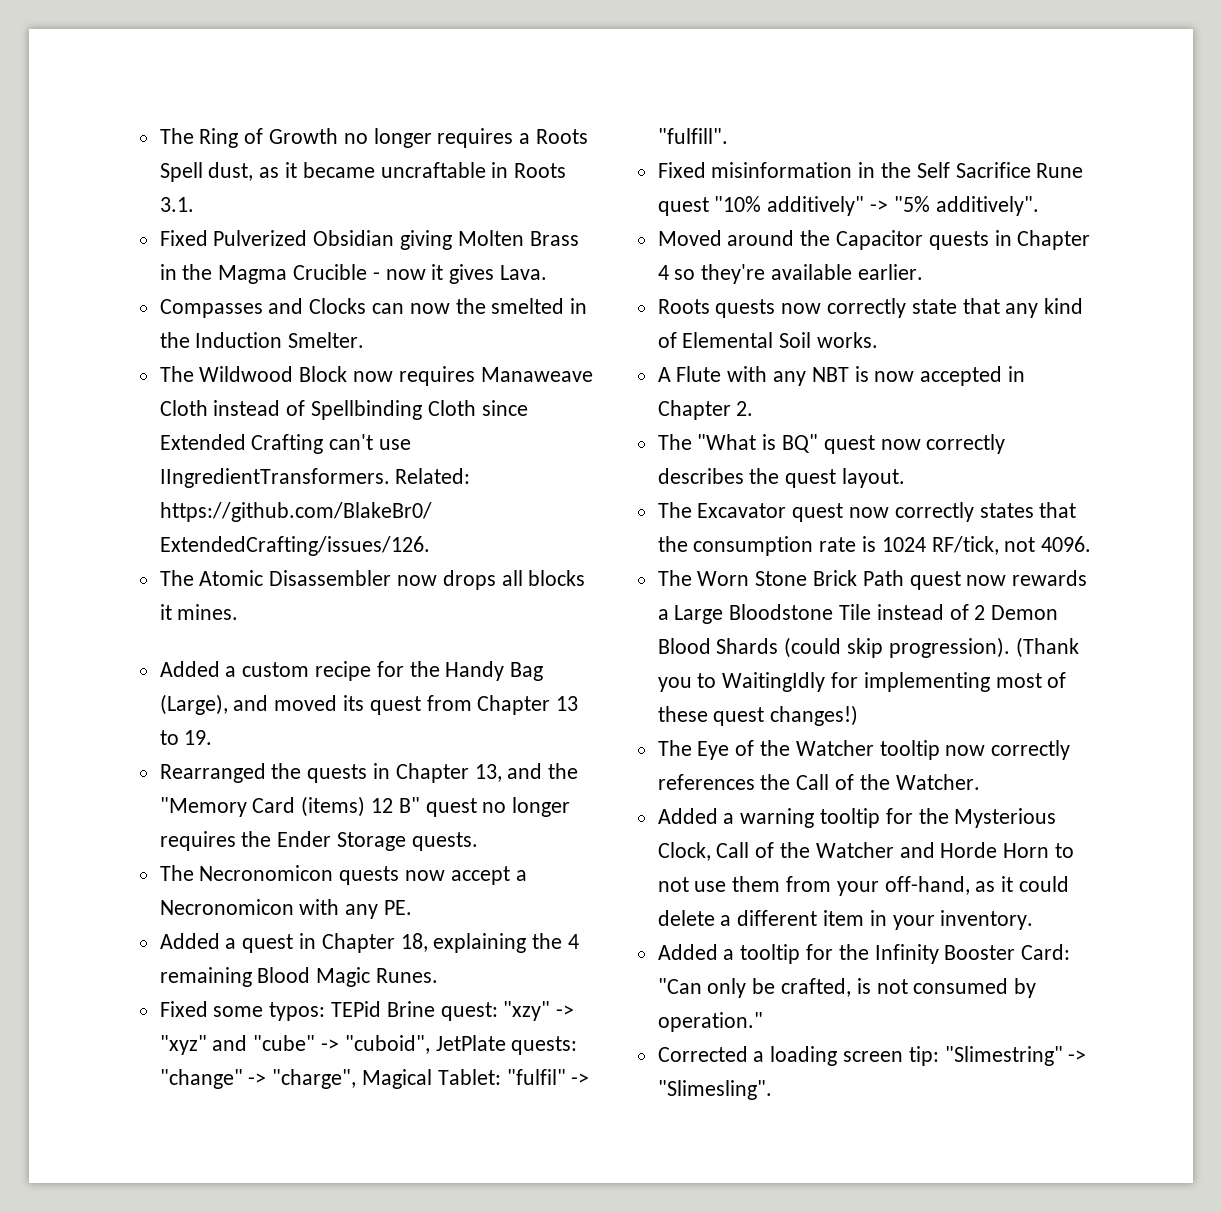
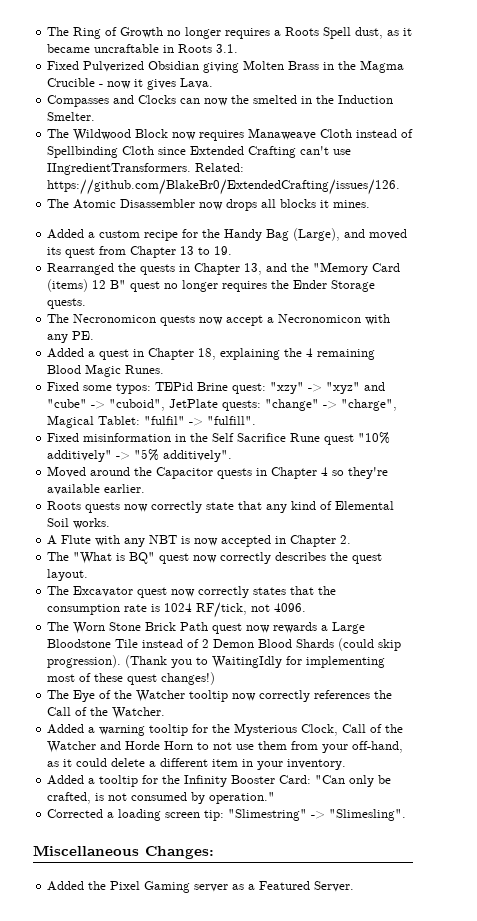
+ Miscellaneous Changes:
+ Added the Pixel Gaming server as a Featured Server.

